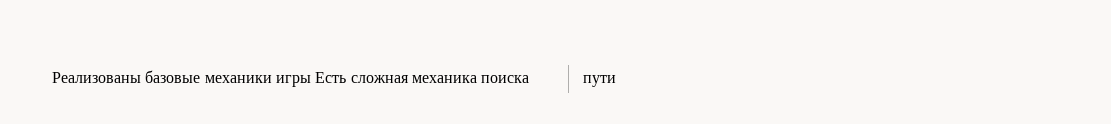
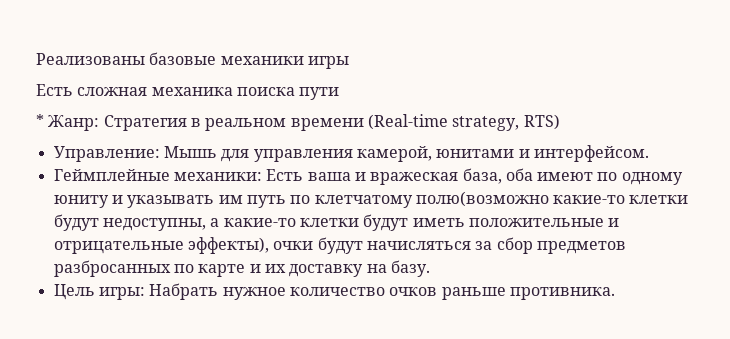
- Реализованы базовые механики игры Есть сложная механика поиска пути
+ Реализованы базовые механики игры
+ Есть сложная механика поиска пути
+ * Жанр: Стратегия в реальном времени (Real-time strategy, RTS)
+ Управление: Мышь для управления камерой, юнитами и интерфейсом.
+ Геймплейные механики: Есть ваша и вражеская база, оба имеют по одному юниту и указывать им путь по клетчатому полю(возможно какие-то клетки будут недоступны, а какие-то клетки будут иметь положительные и отрицательные эффекты), очки будут начисляться за сбор предметов разбросанных по карте и их доставку на базу.
+ Цель игры: Набрать нужное количество очков раньше противника.

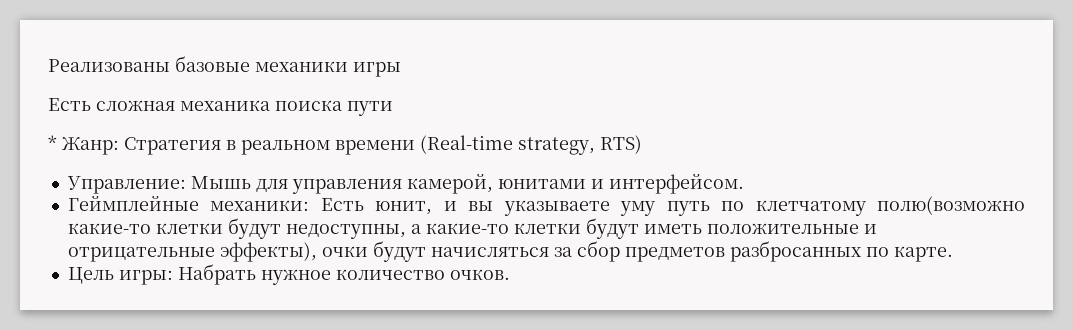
- Геймплейные механики: Есть ваша и вражеская база, оба имеют по одному юниту и указывать им путь по клетчатому полю(возможно какие-то клетки будут недоступны, а какие-то клетки будут иметь положительные и отрицательные эффекты), очки будут начисляться за сбор предметов разбросанных по карте и их доставку на базу.
+ Геймплейные механики: Есть юнит, и вы указываете уму путь по клетчатому полю(возможно какие-то клетки будут недоступны, а какие-то клетки будут иметь положительные и отрицательные эффекты), очки будут начисляться за сбор предметов разбросанных по карте.
- Цель игры: Набрать нужное количество очков раньше противника.
+ Цель игры: Набрать нужное количество очков.

